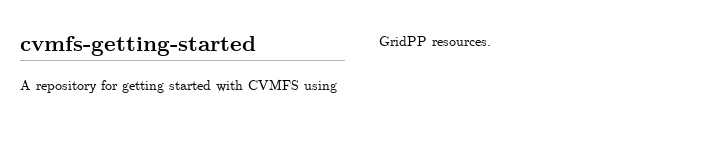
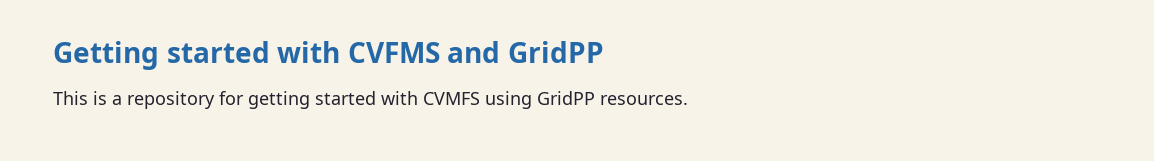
- cvmfs-getting-started
- A repository for getting started with CVMFS using GridPP resources.
+ Getting started with CVFMS and GridPP
+ This is a repository for getting started with CVMFS using GridPP resources.

